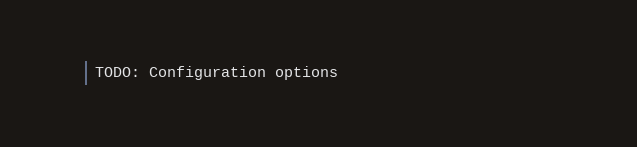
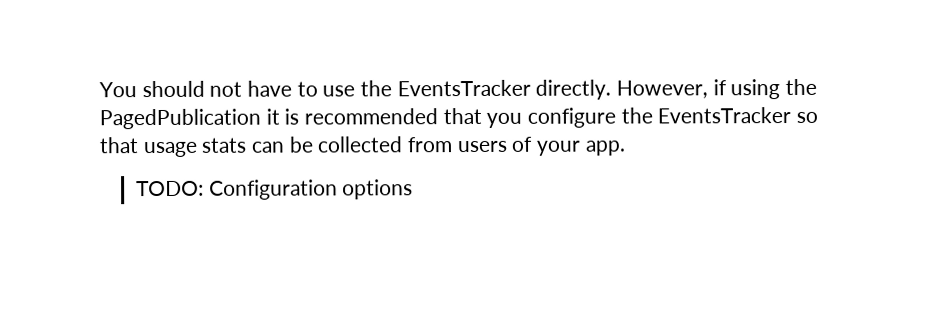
+ You should not have to use the EventsTracker directly. However, if using the PagedPublication it is recommended that you configure the EventsTracker so that usage stats can be collected from users of your app.

